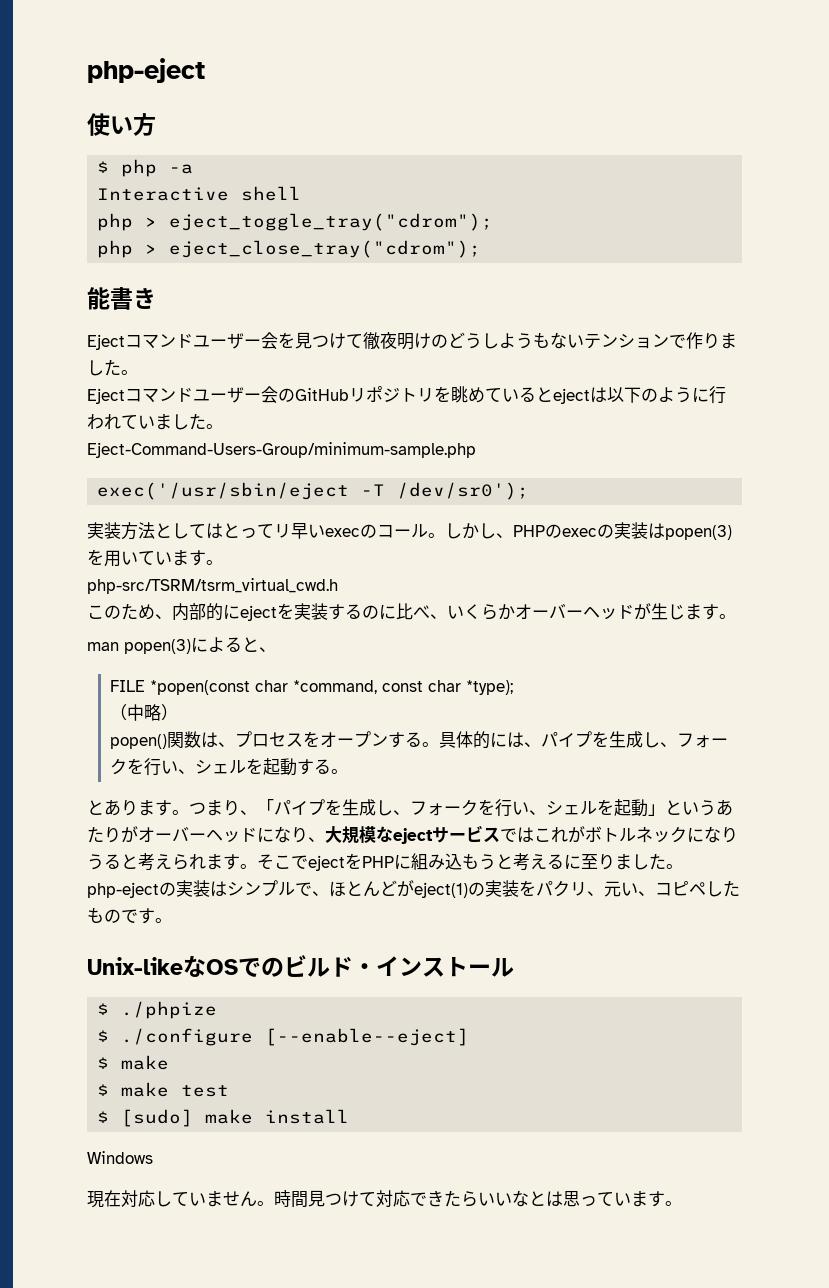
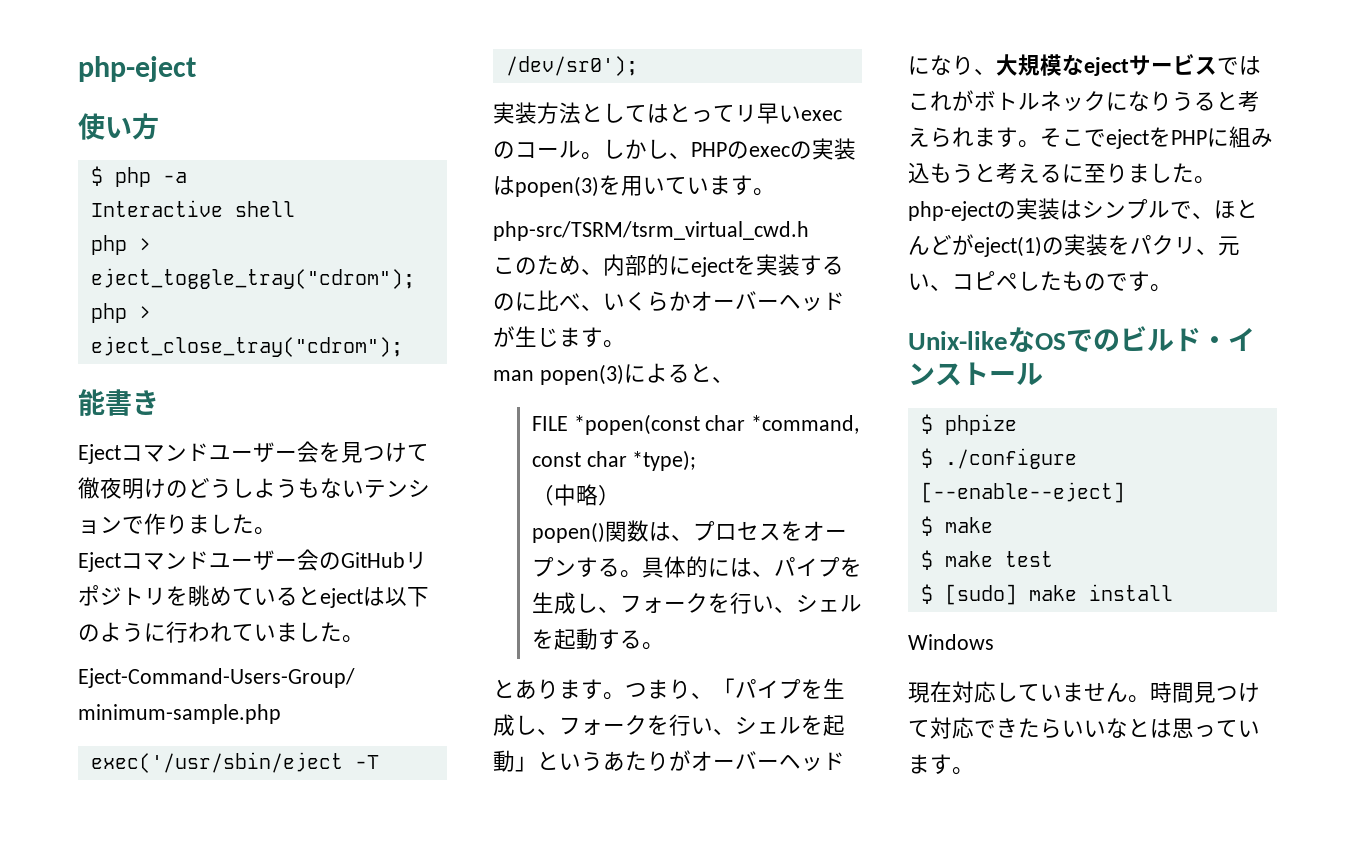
- $ ./phpize
+ $ phpize

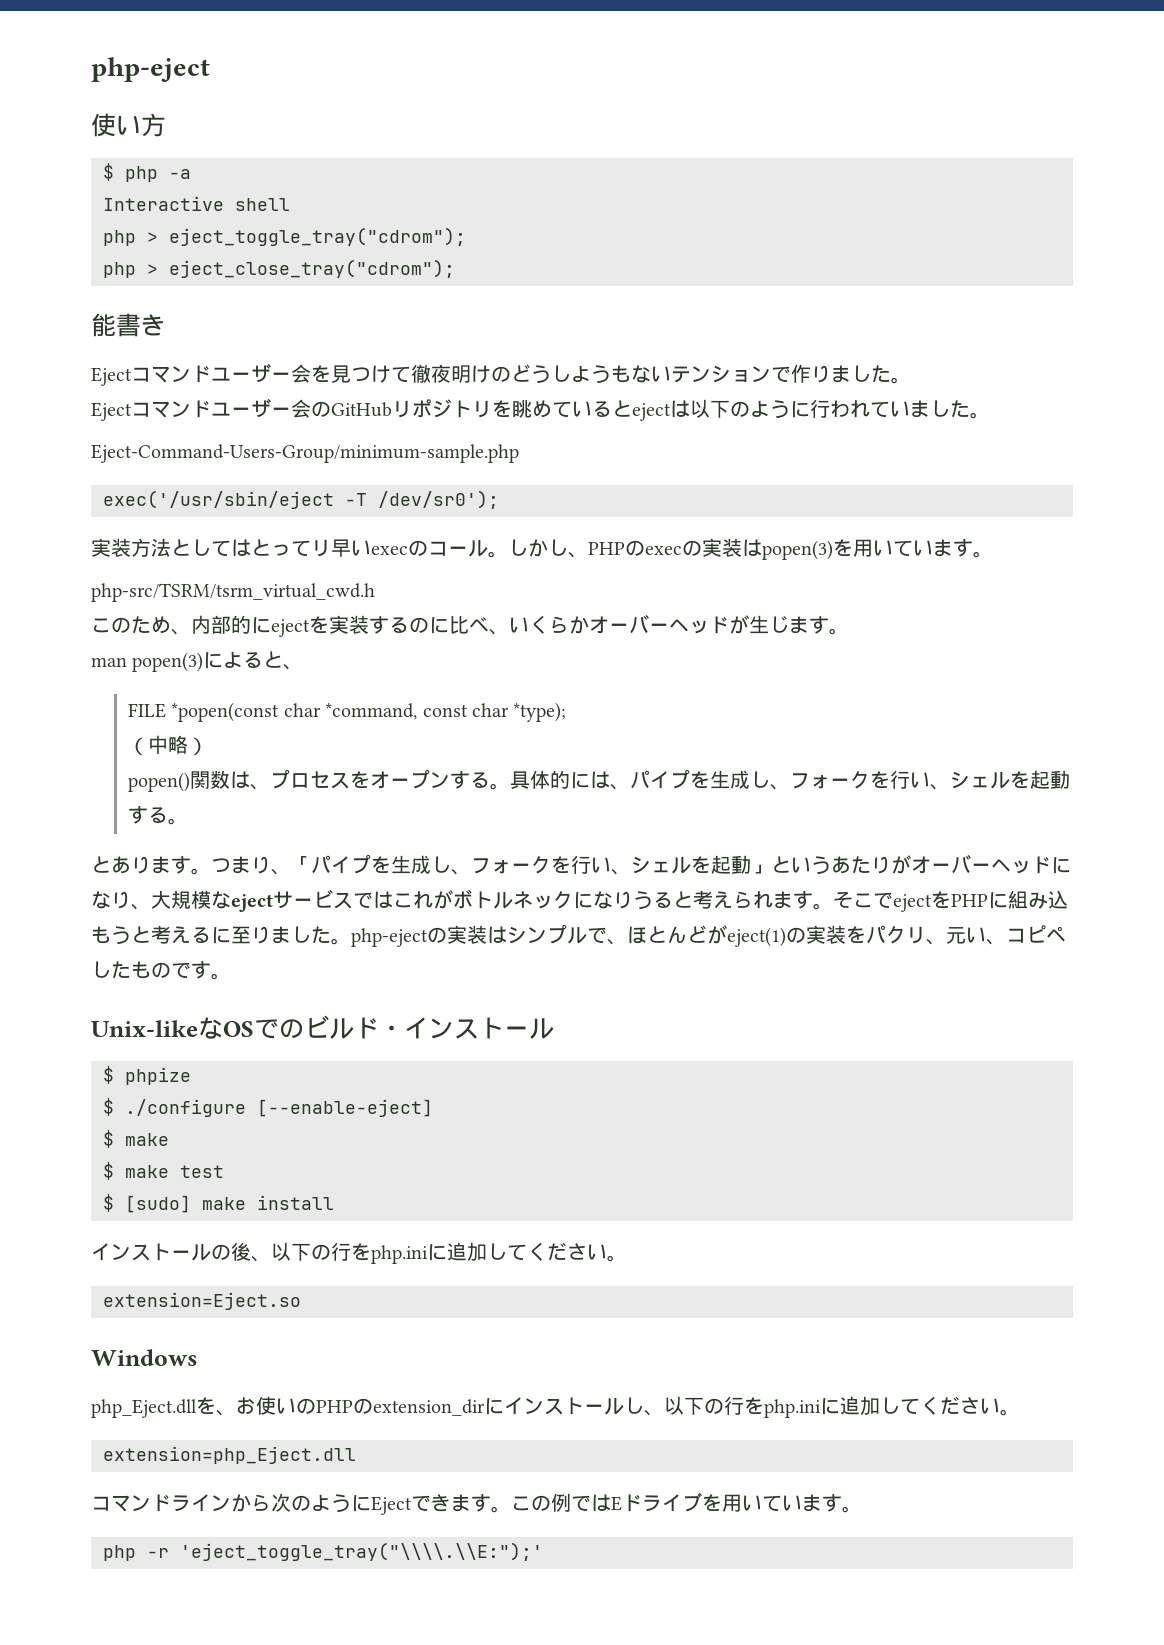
- $ ./configure [--enable--eject]
+ $ ./configure [--enable-eject]
+ インストールの後、以下の行をphp.iniに追加してください。
+ extension=Eject.so
  Windows
- 現在対応していません。時間見つけて対応できたらいいなとは思っています。
+ php_Eject.dllを、お使いのPHPのextension_dirにインストールし、以下の行をphp.iniに追加してください。
+ extension=php_Eject.dll
+ コマンドラインから次のようにEjectできます。この例ではEドライブを用いています。
+ php -r 'eject_toggle_tray("\\\\.\\E:");'

